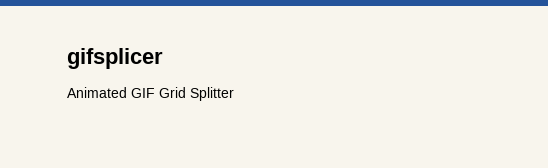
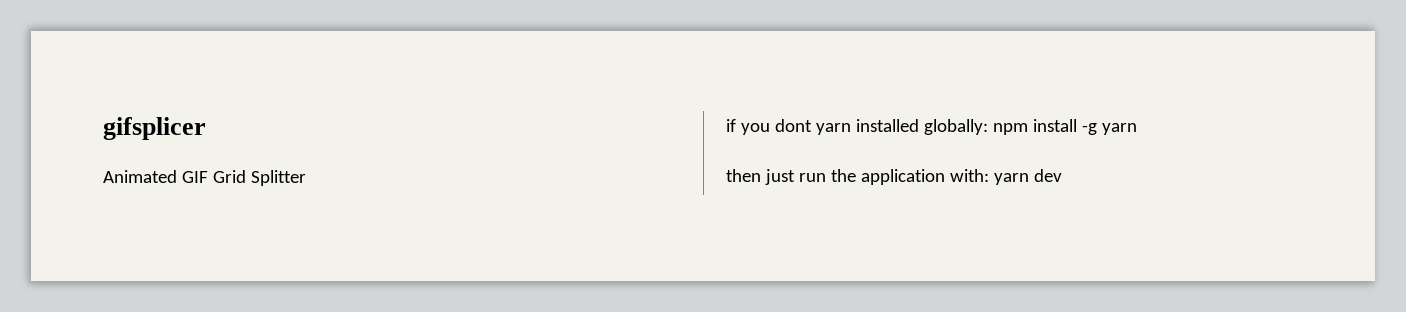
+ if you dont yarn installed globally: npm install -g yarn
+ then just run the application with: yarn dev

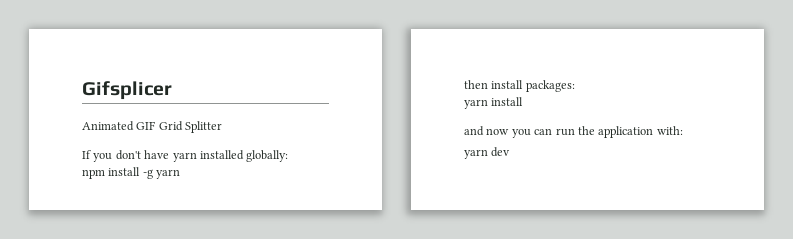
- gifsplicer
+ Gifsplicer
- if you dont yarn installed globally: npm install -g yarn
+ If you don't have yarn installed globally:
+ npm install -g yarn
- then just run the application with: yarn dev
+ then install packages:
+ yarn install
+ and now you can run the application with:
+ yarn dev

